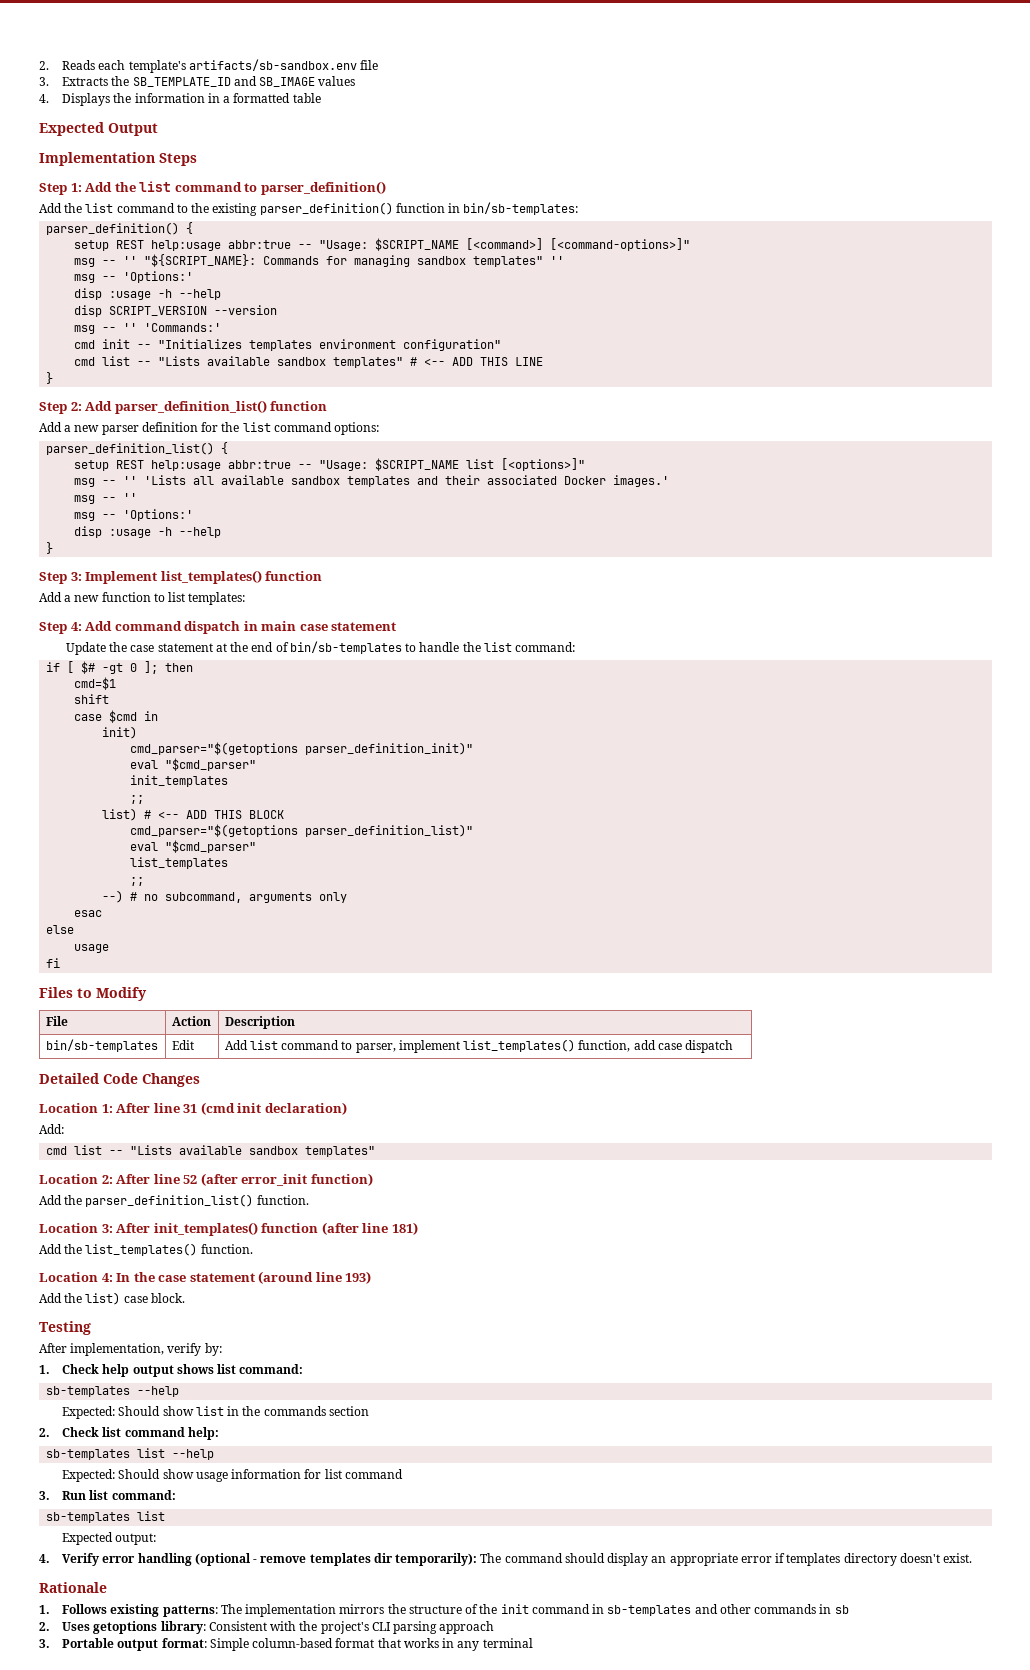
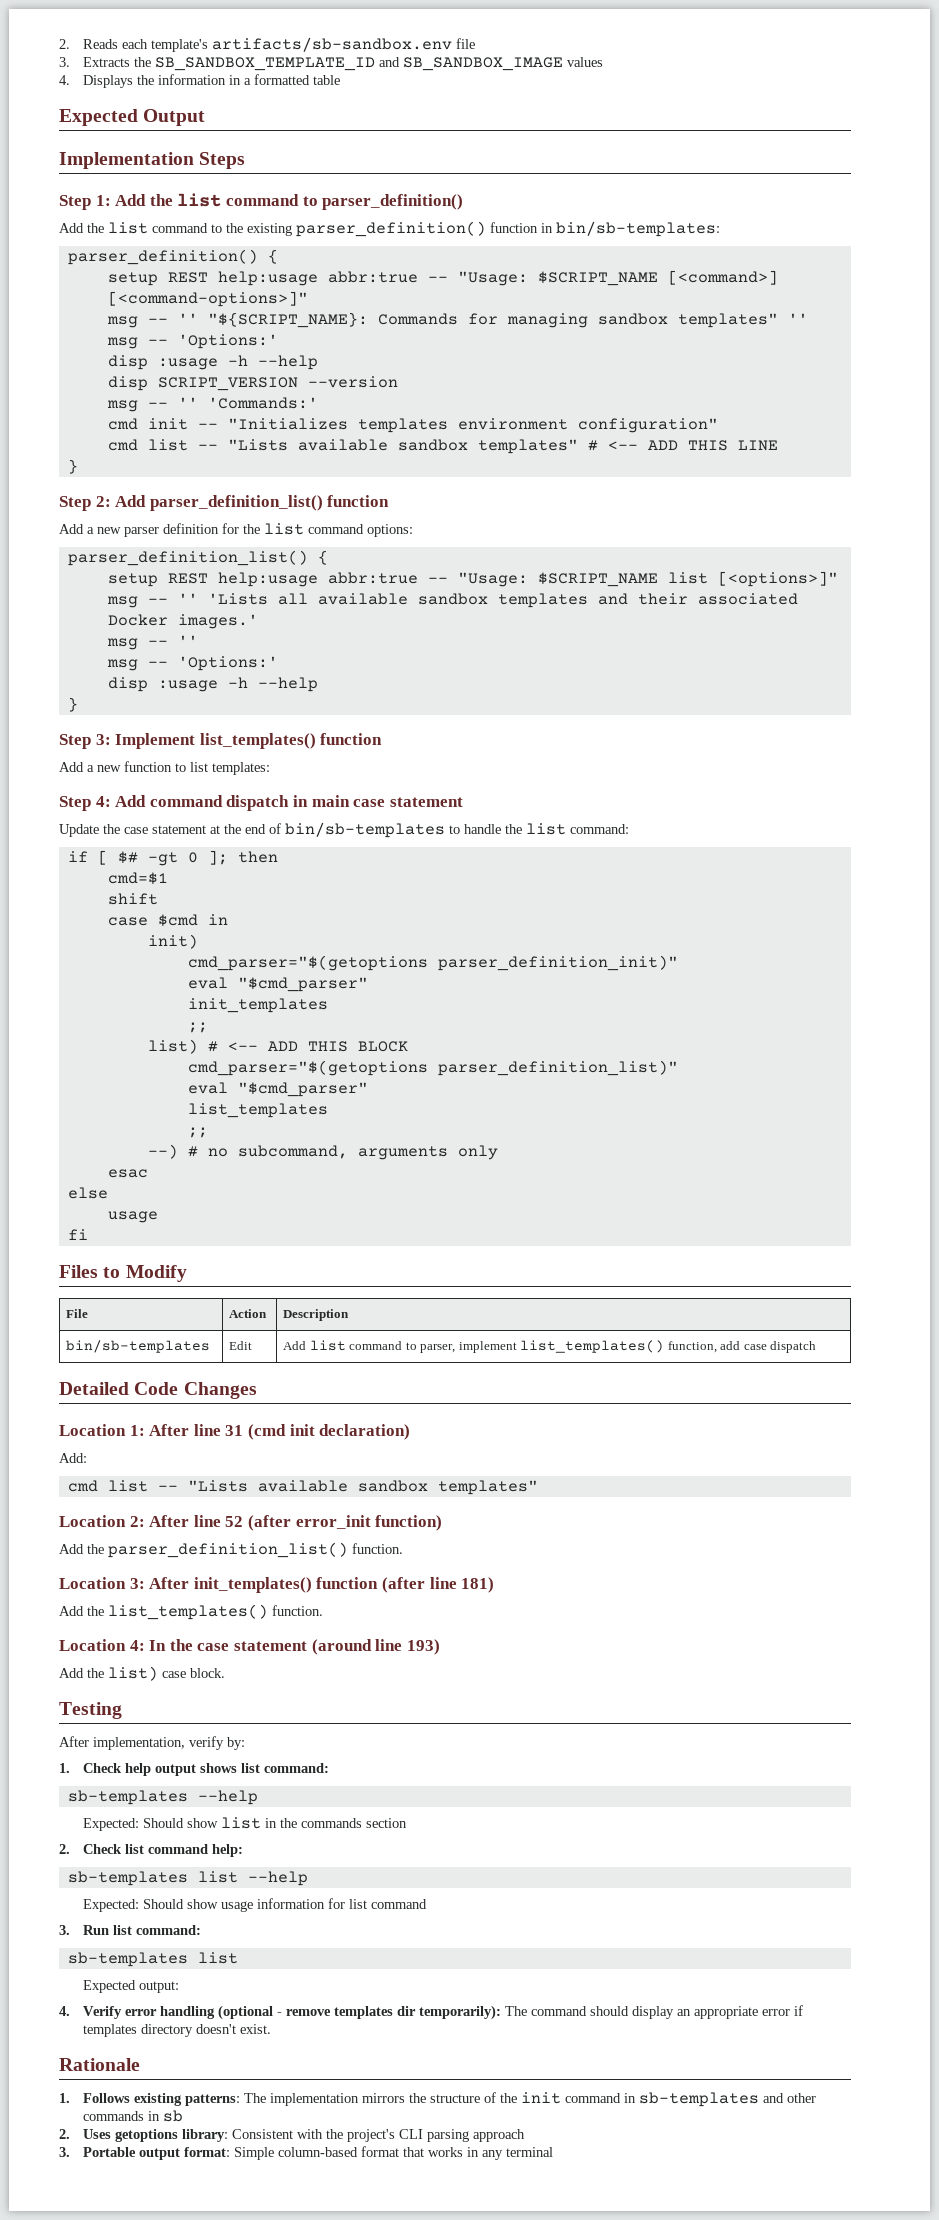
- 3. Extracts the SB_TEMPLATE_ID and SB_IMAGE values
+ 3. Extracts the SB_SANDBOX_TEMPLATE_ID and SB_SANDBOX_IMAGE values

